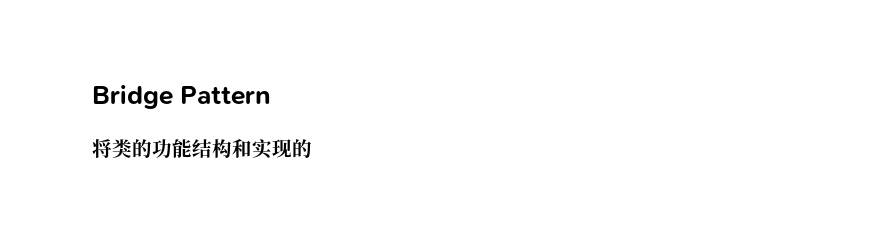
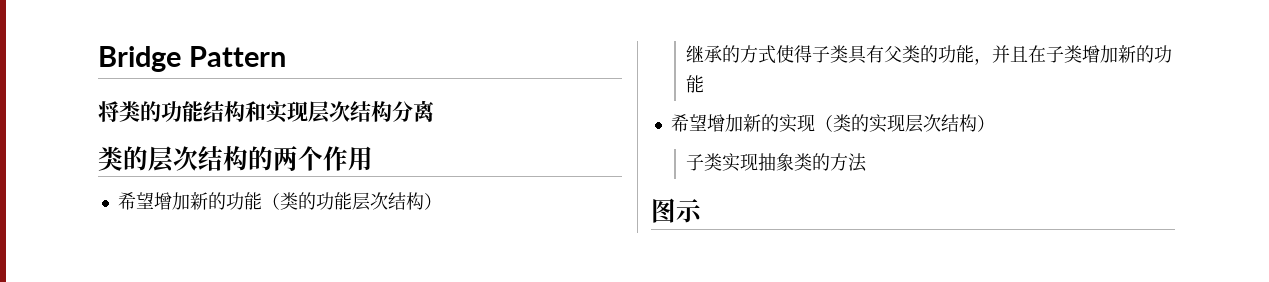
- 将类的功能结构和实现的
+ 将类的功能结构和实现层次结构分离
+ 类的层次结构的两个作用
+ 希望增加新的功能（类的功能层次结构）
+ 继承的方式使得子类具有父类的功能，并且在子类增加新的功能
+ 希望增加新的实现（类的实现层次结构）
+ 子类实现抽象类的方法
+ 图示

